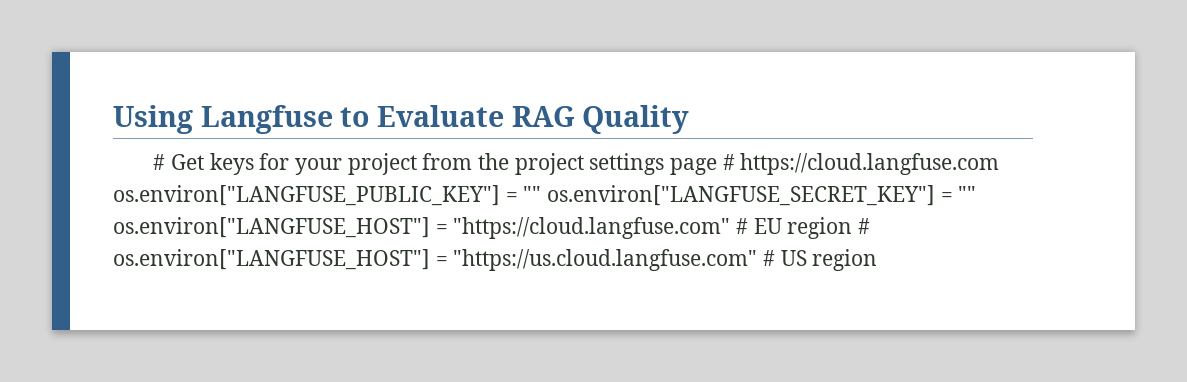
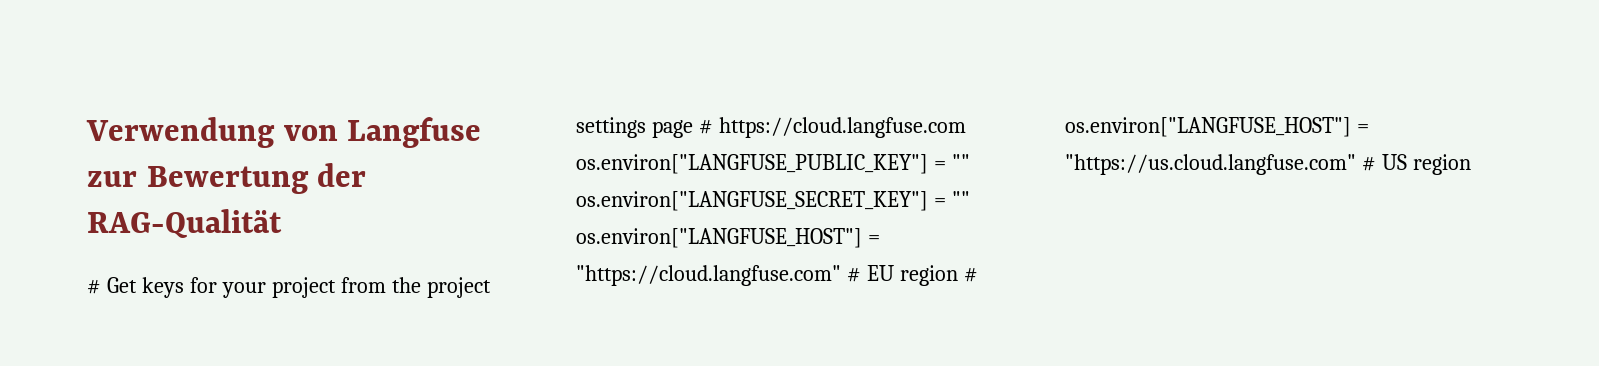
- Using Langfuse to Evaluate RAG Quality
+ Verwendung von Langfuse zur Bewertung der RAG-Qualität

